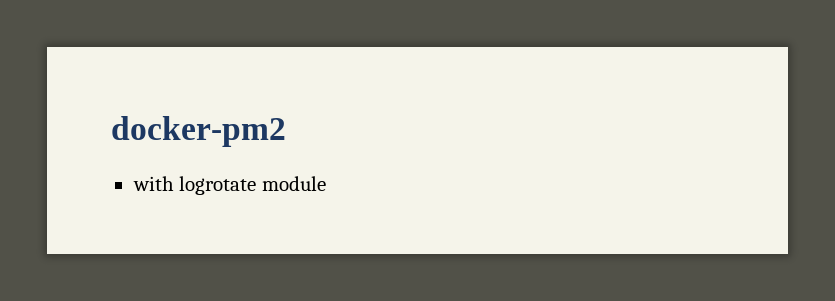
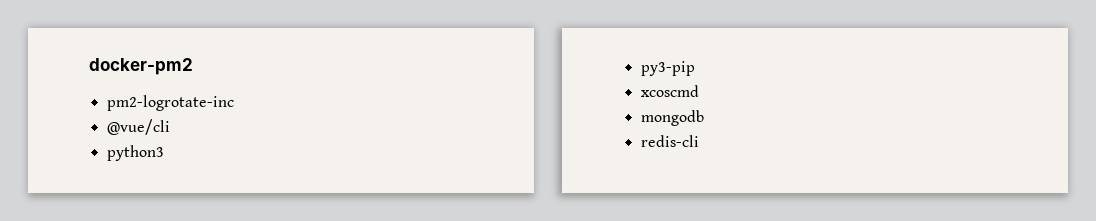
- with logrotate module
+ pm2-logrotate-inc
+ @vue/cli
+ python3
+ py3-pip
+ xcoscmd
+ mongodb
+ redis-cli

